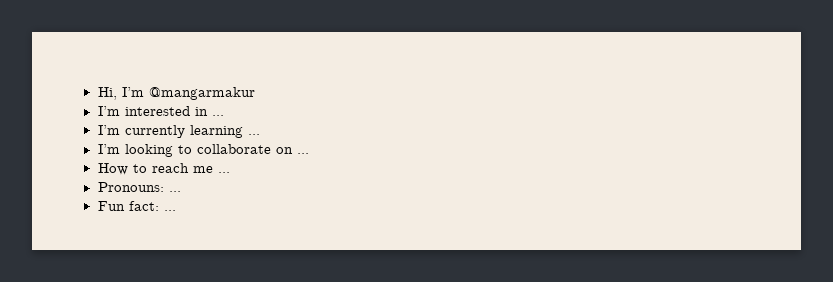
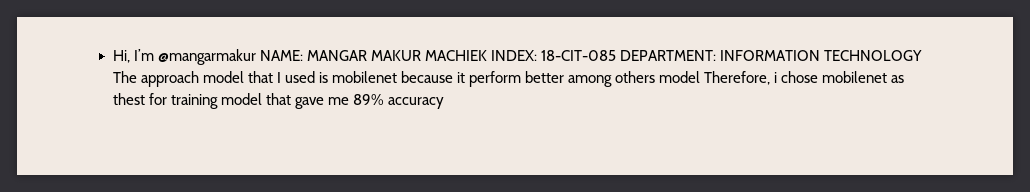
- Hi, I’m @mangarmakur
- I’m interested in ...
- I’m currently learning ...
- I’m looking to collaborate on ...
- How to reach me ...
- Pronouns: ...
- Fun fact: ...
+ Hi, I’m @mangarmakur NAME: MANGAR MAKUR MACHIEK INDEX: 18-CIT-085 DEPARTMENT: INFORMATION TECHNOLOGY The approach model that I used is mobilenet because it perform better among others model Therefore, i chose mobilenet as thest for training model that gave me 89% accuracy

